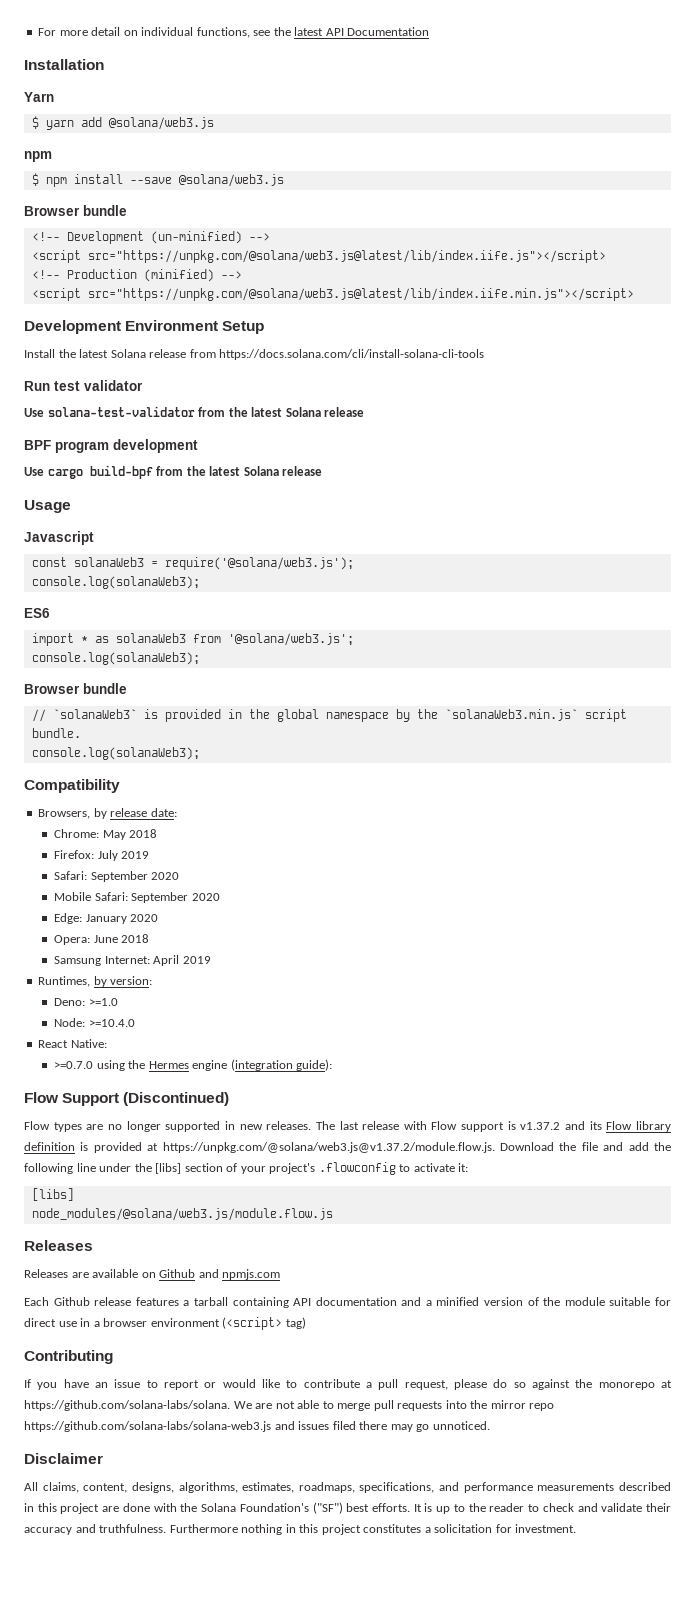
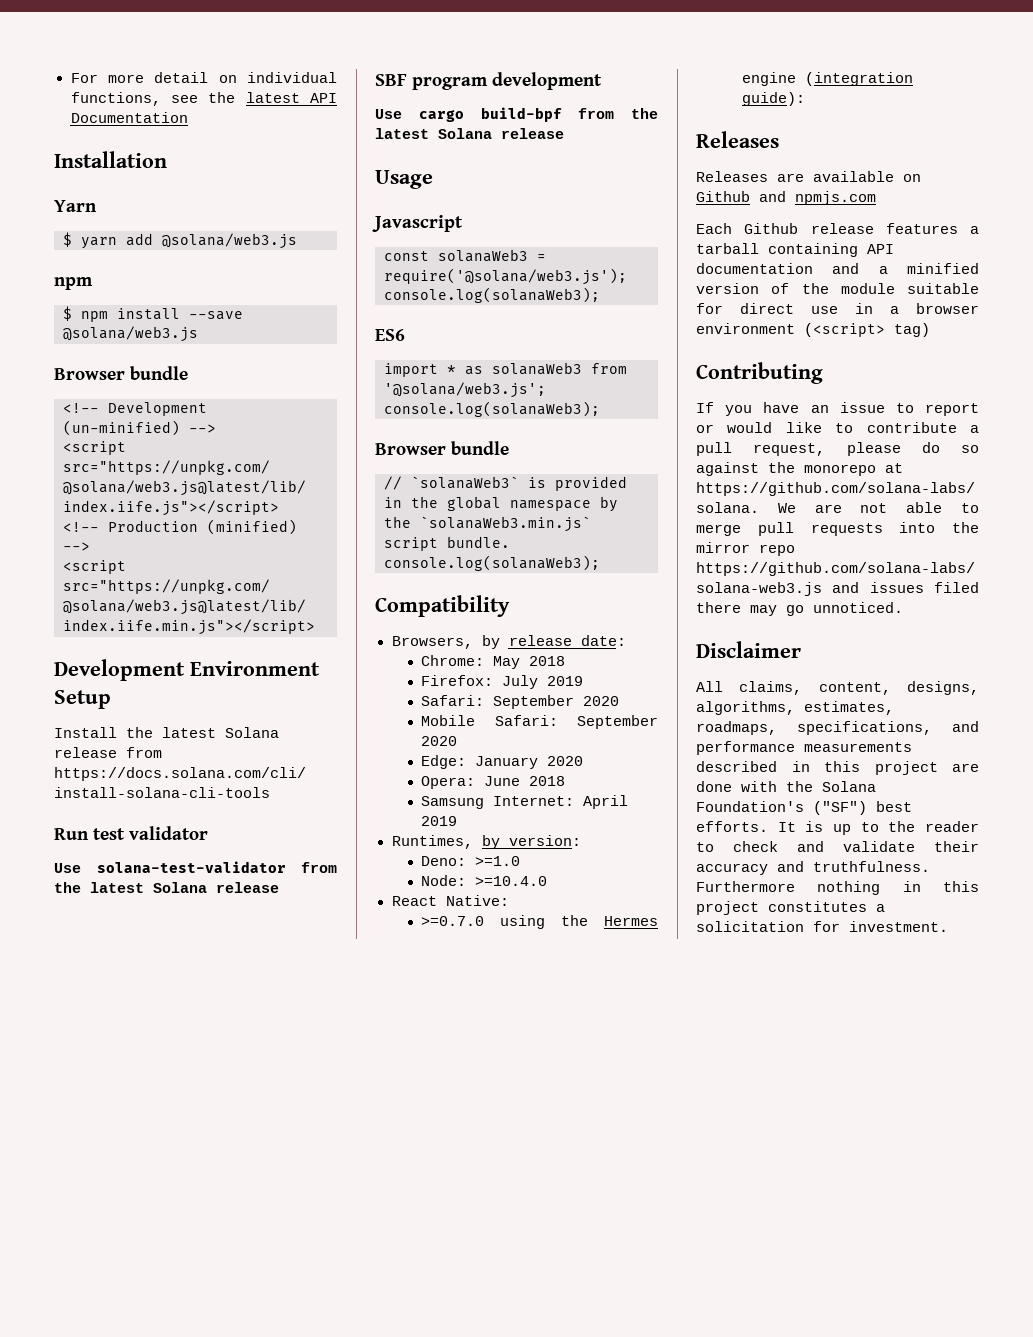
- BPF program development
+ SBF program development
- Flow Support (Discontinued)
- Flow types are no longer supported in new releases. The last release with Flow support is v1.37.2 and its Flow library definition is provided at https://unpkg.com/@solana/web3.js@v1.37.2/module.flow.js. Download the file and add the following line under the [libs] section of your project's .flowconfig to activate it:
- [libs]
- node_modules/@solana/web3.js/module.flow.js

